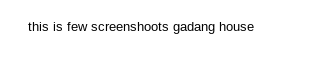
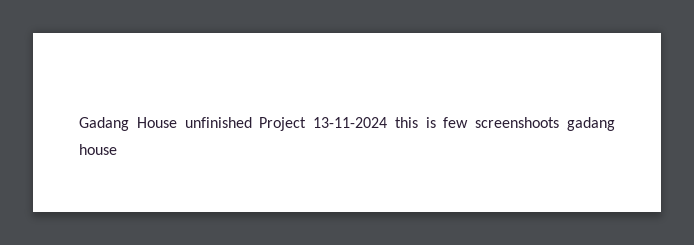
- this is few screenshoots gadang house
+ Gadang House unfinished Project 13-11-2024 this is few screenshoots gadang house

